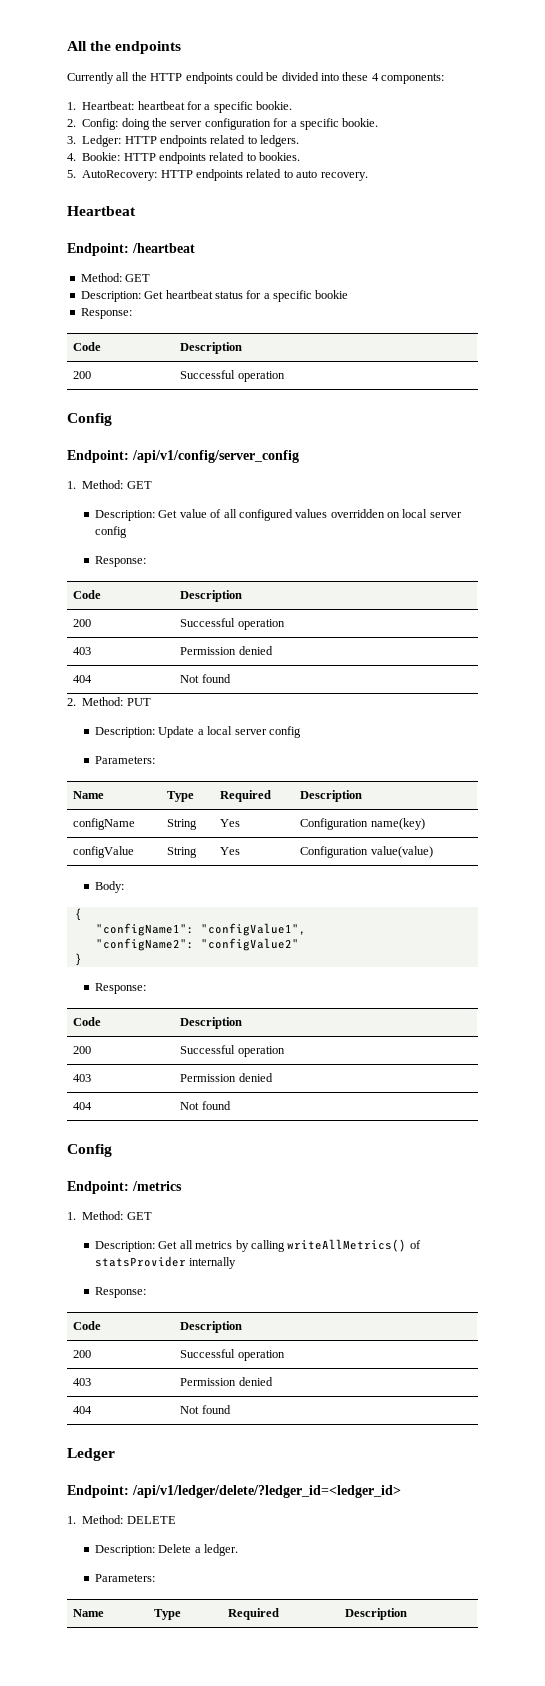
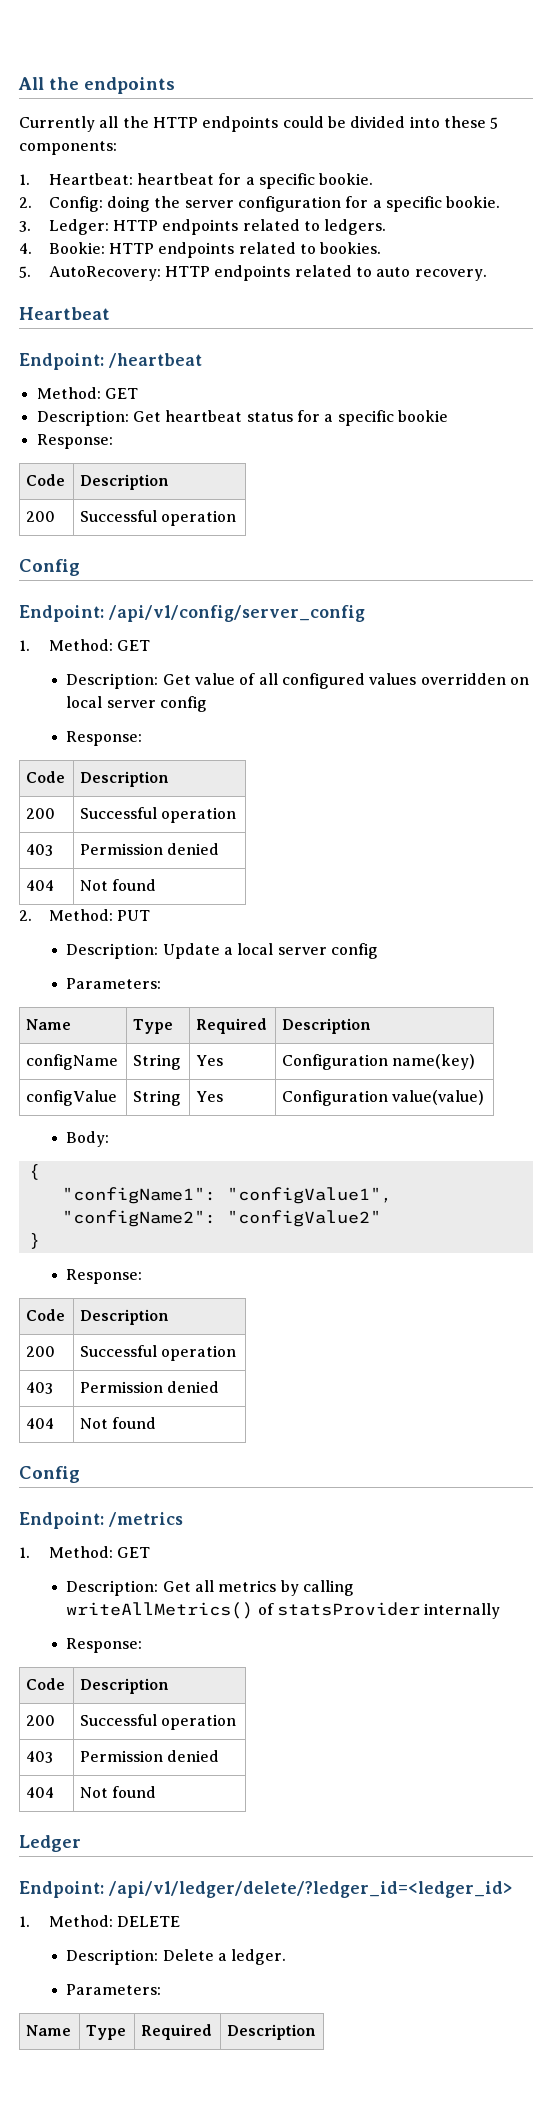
- Currently all the HTTP endpoints could be divided into these 4 components:
+ Currently all the HTTP endpoints could be divided into these 5 components:

